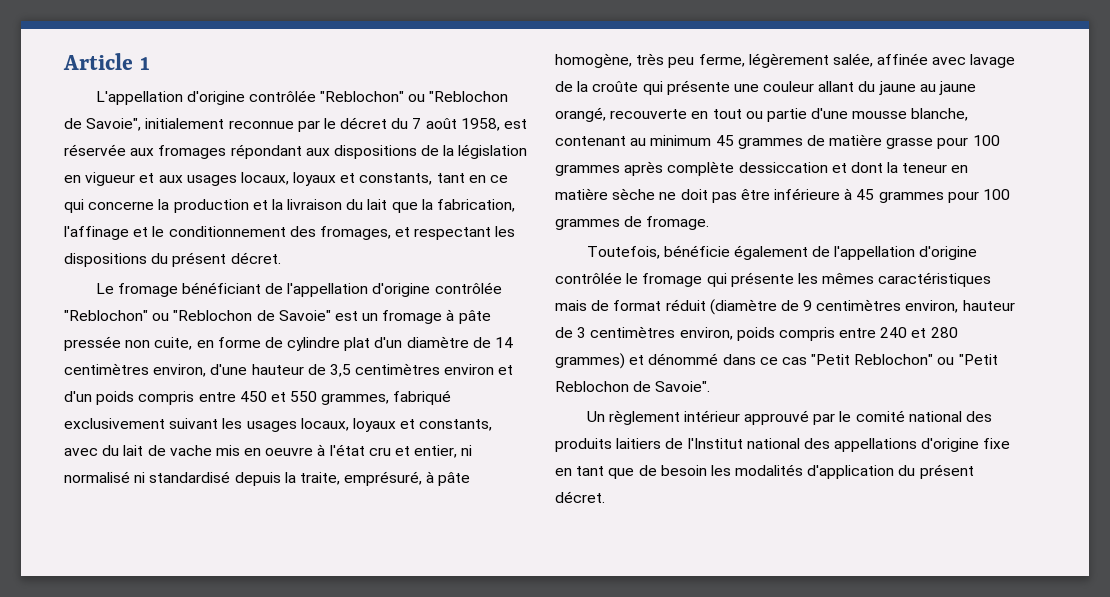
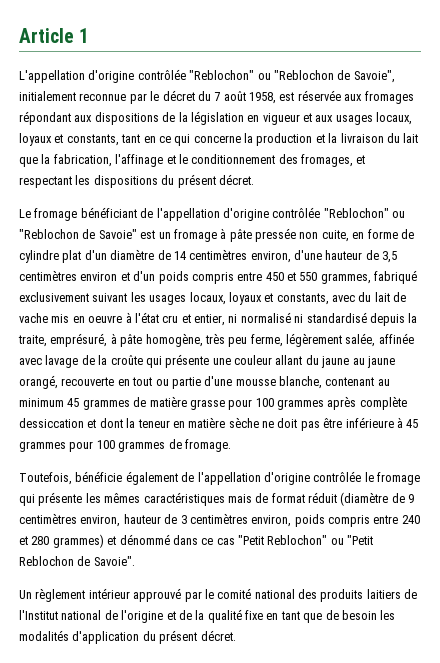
- Un règlement intérieur approuvé par le comité national des produits laitiers de l'Institut national des appellations d'origine fixe en tant que de besoin les modalités d'application du présent décret.
+ Un règlement intérieur approuvé par le comité national des produits laitiers de l'Institut national de l'origine et de la qualité fixe en tant que de besoin les modalités d'application du présent décret.

